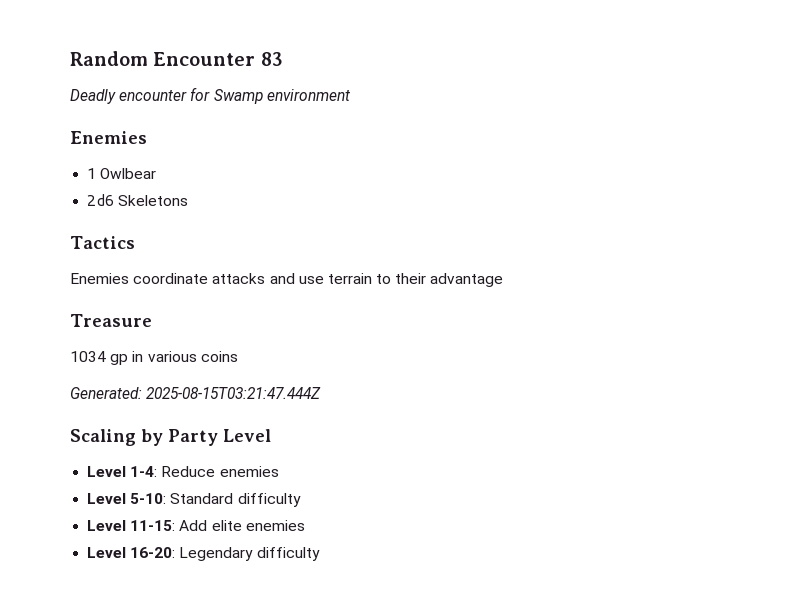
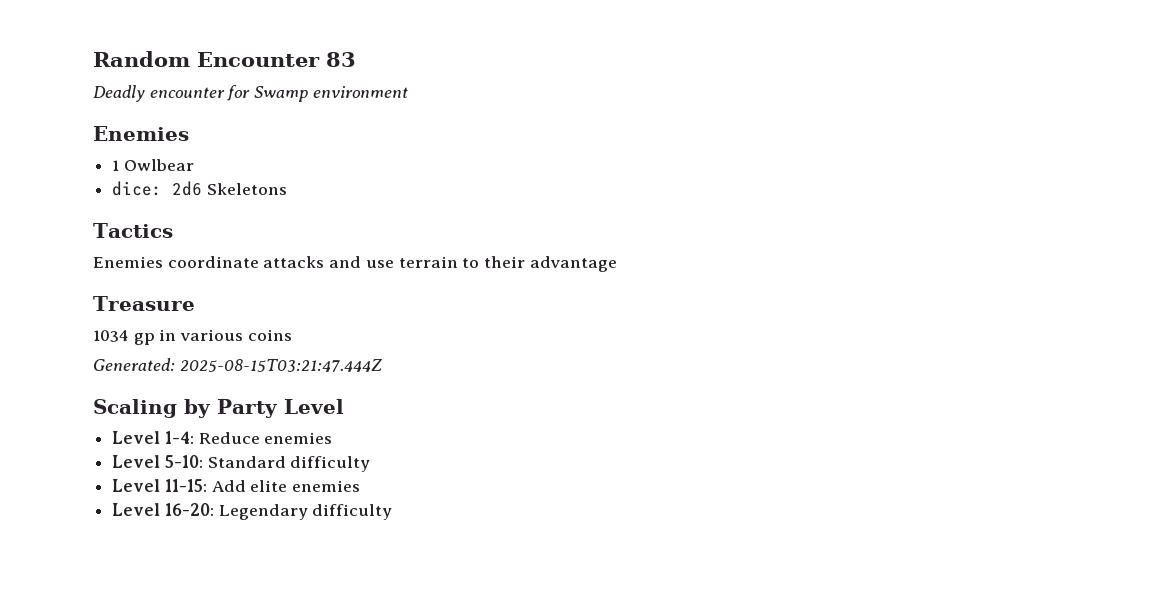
- 2d6 Skeletons
+ dice: 2d6 Skeletons

